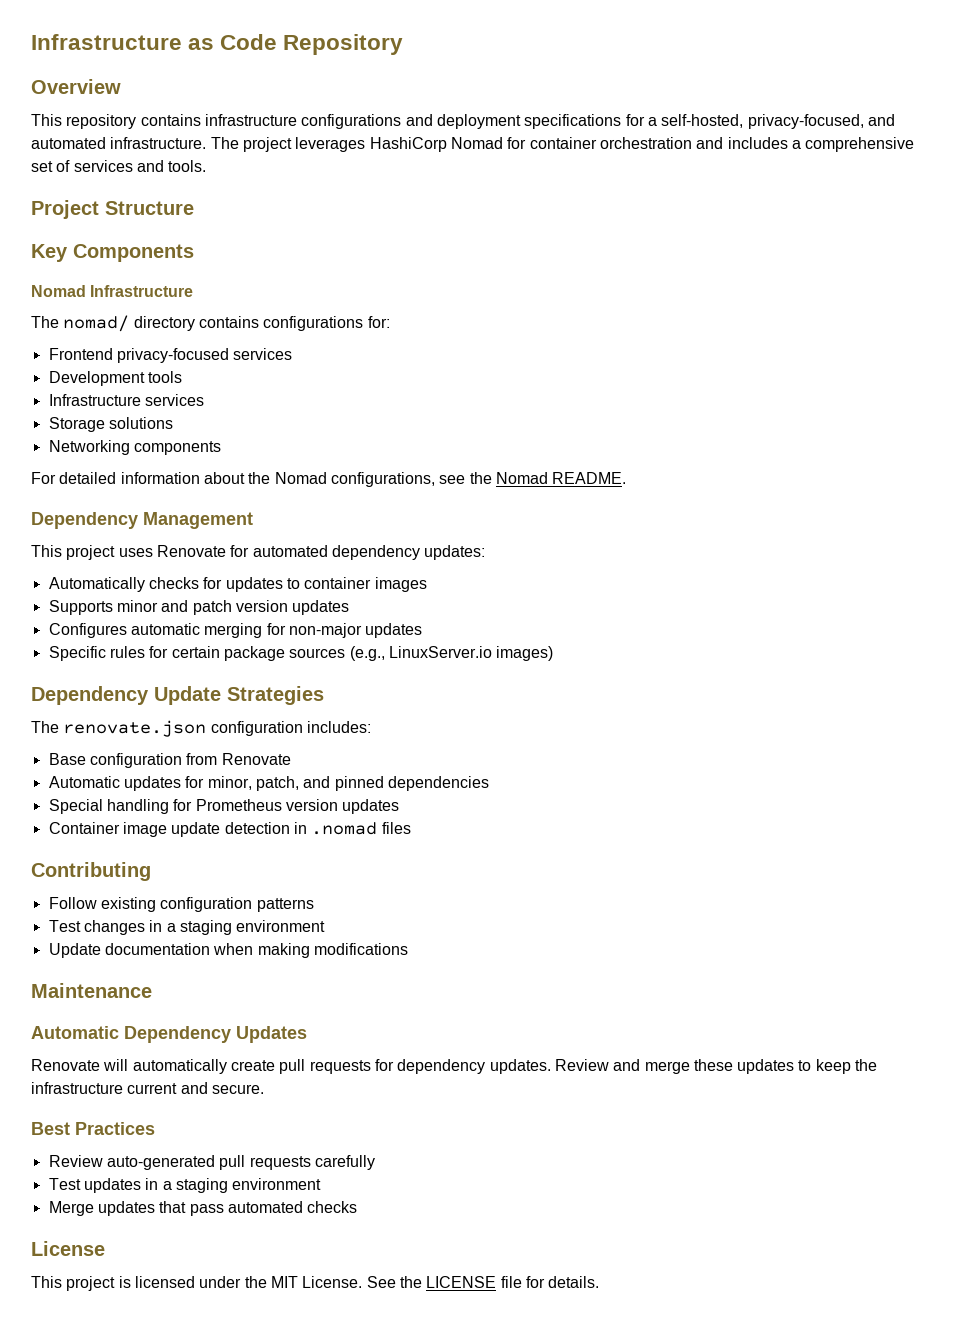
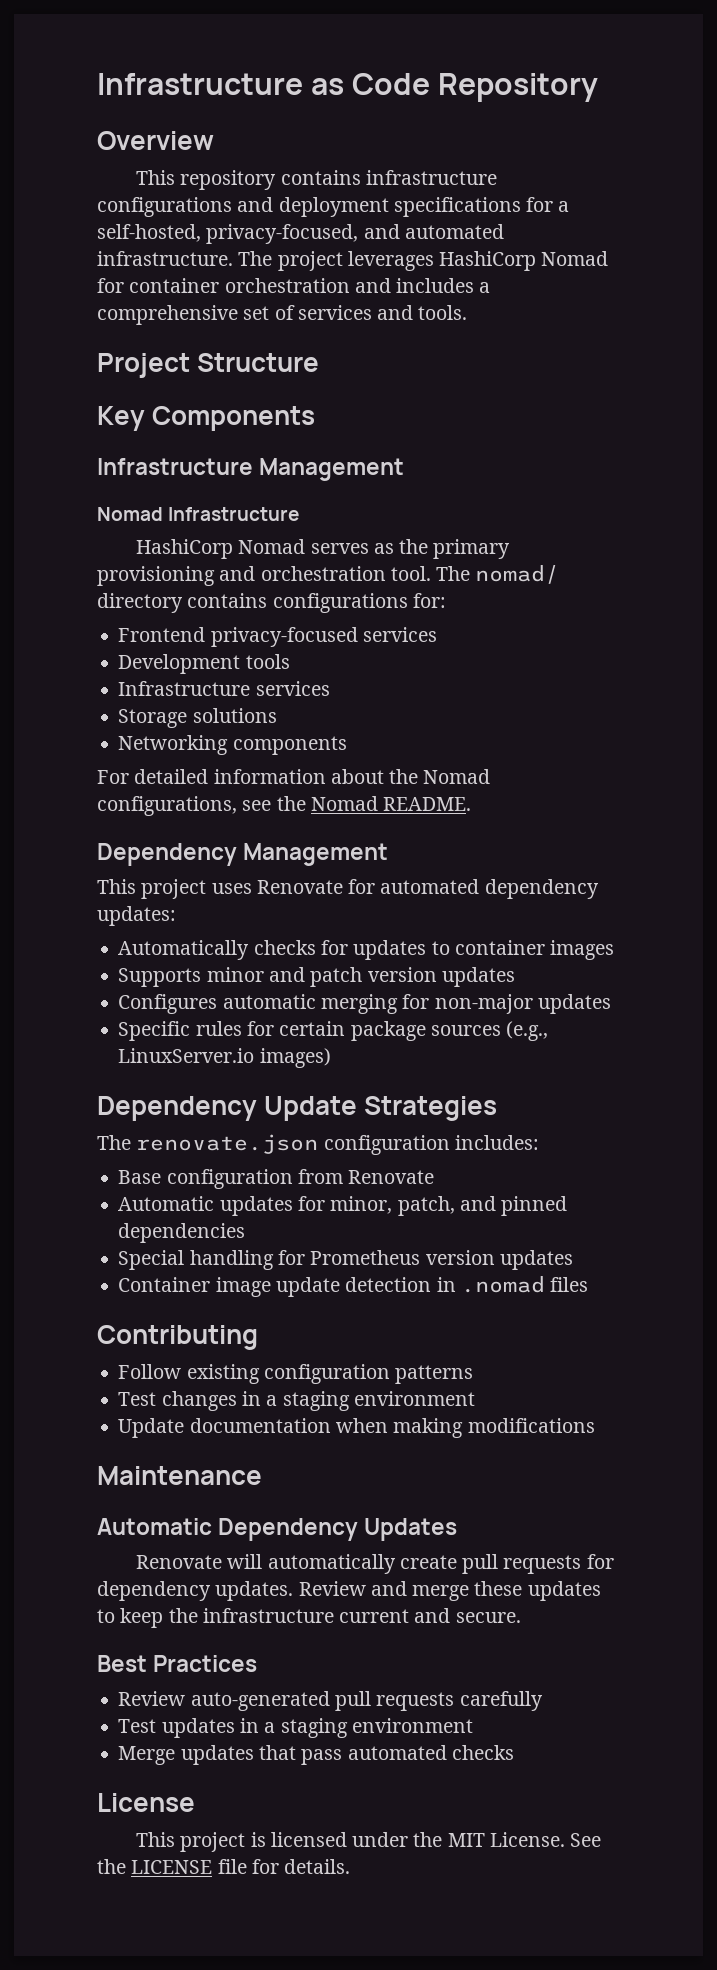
+ Infrastructure Management
+ HashiCorp Nomad serves as the primary provisioning and orchestration tool.

